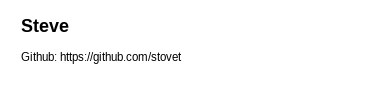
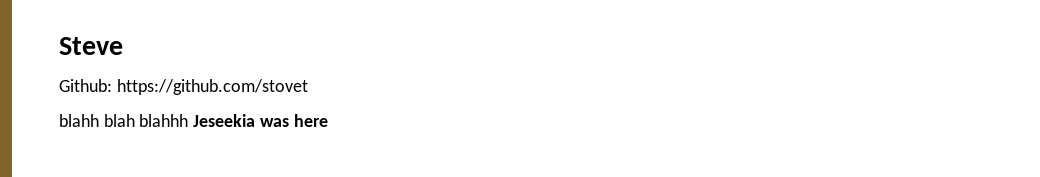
+ blahh blah blahhh Jeseekia was here

